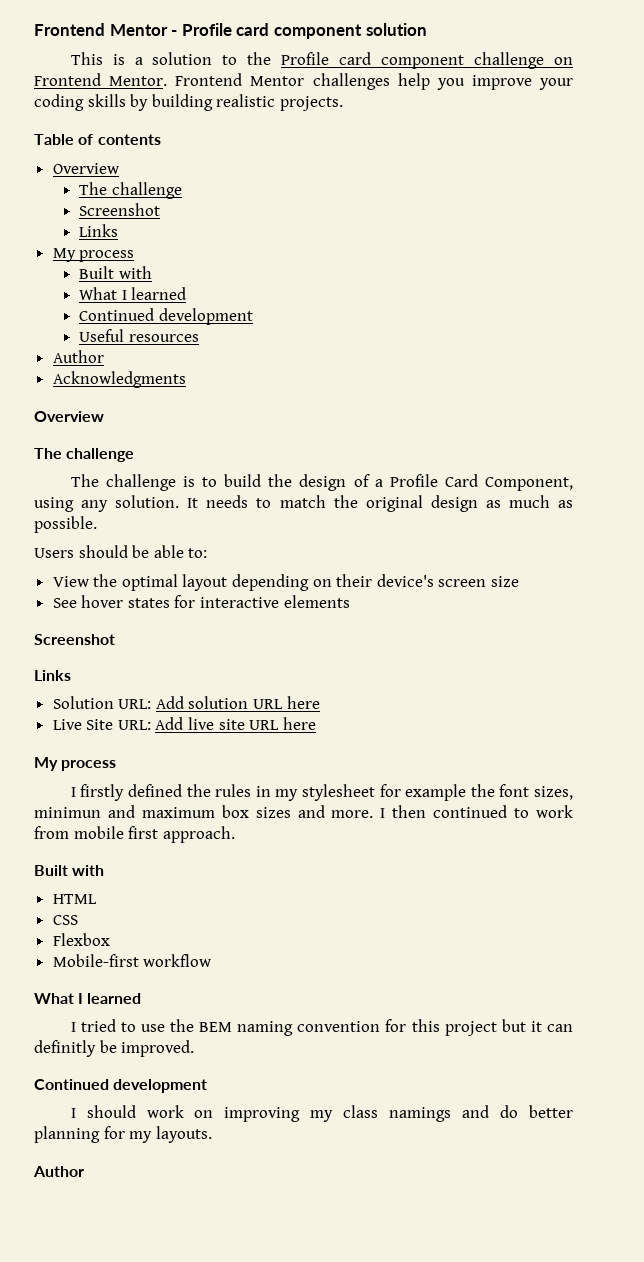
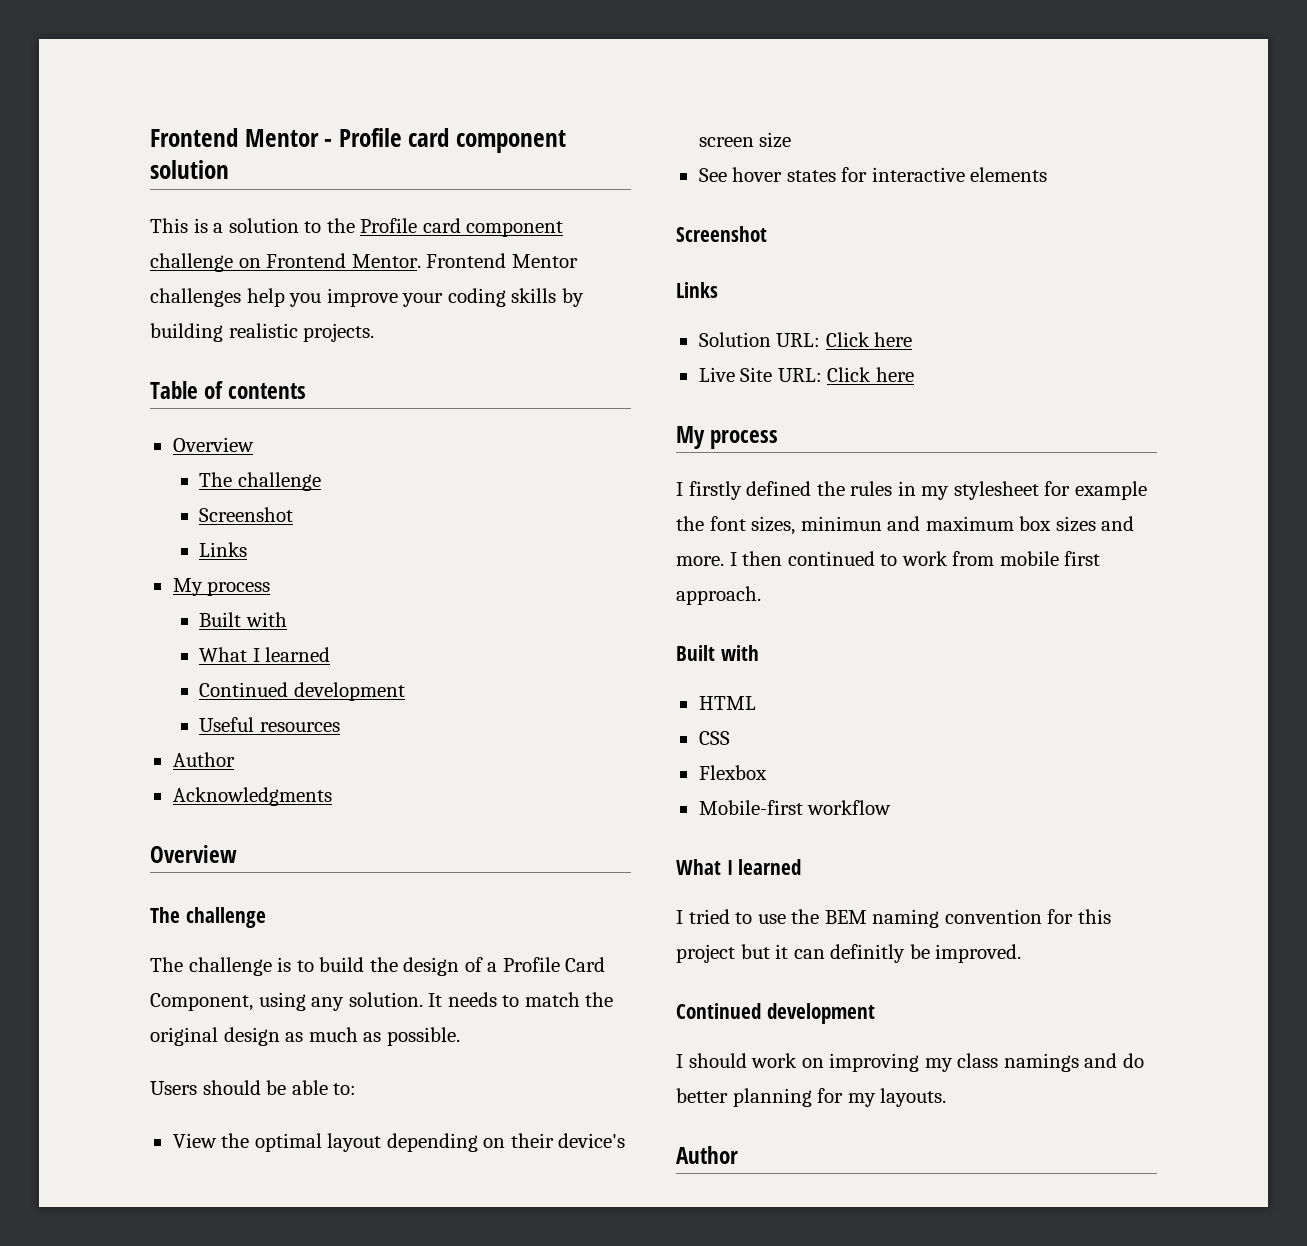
- Solution URL: Add solution URL here
+ Solution URL: Click here
- Live Site URL: Add live site URL here
+ Live Site URL: Click here

